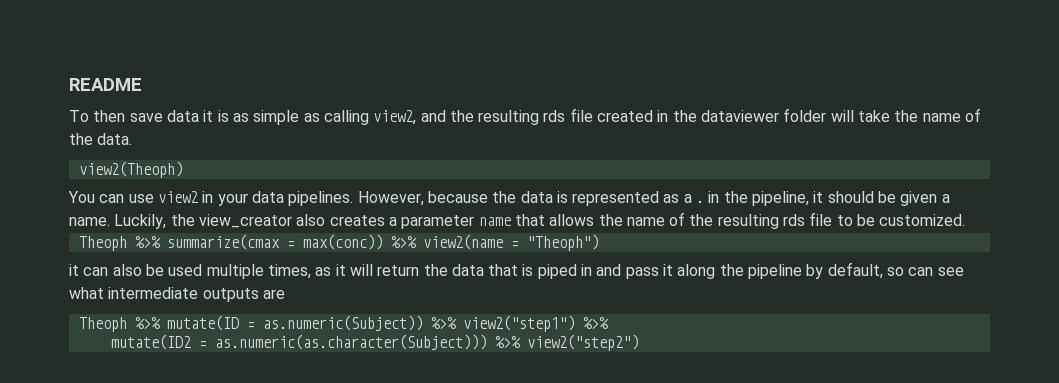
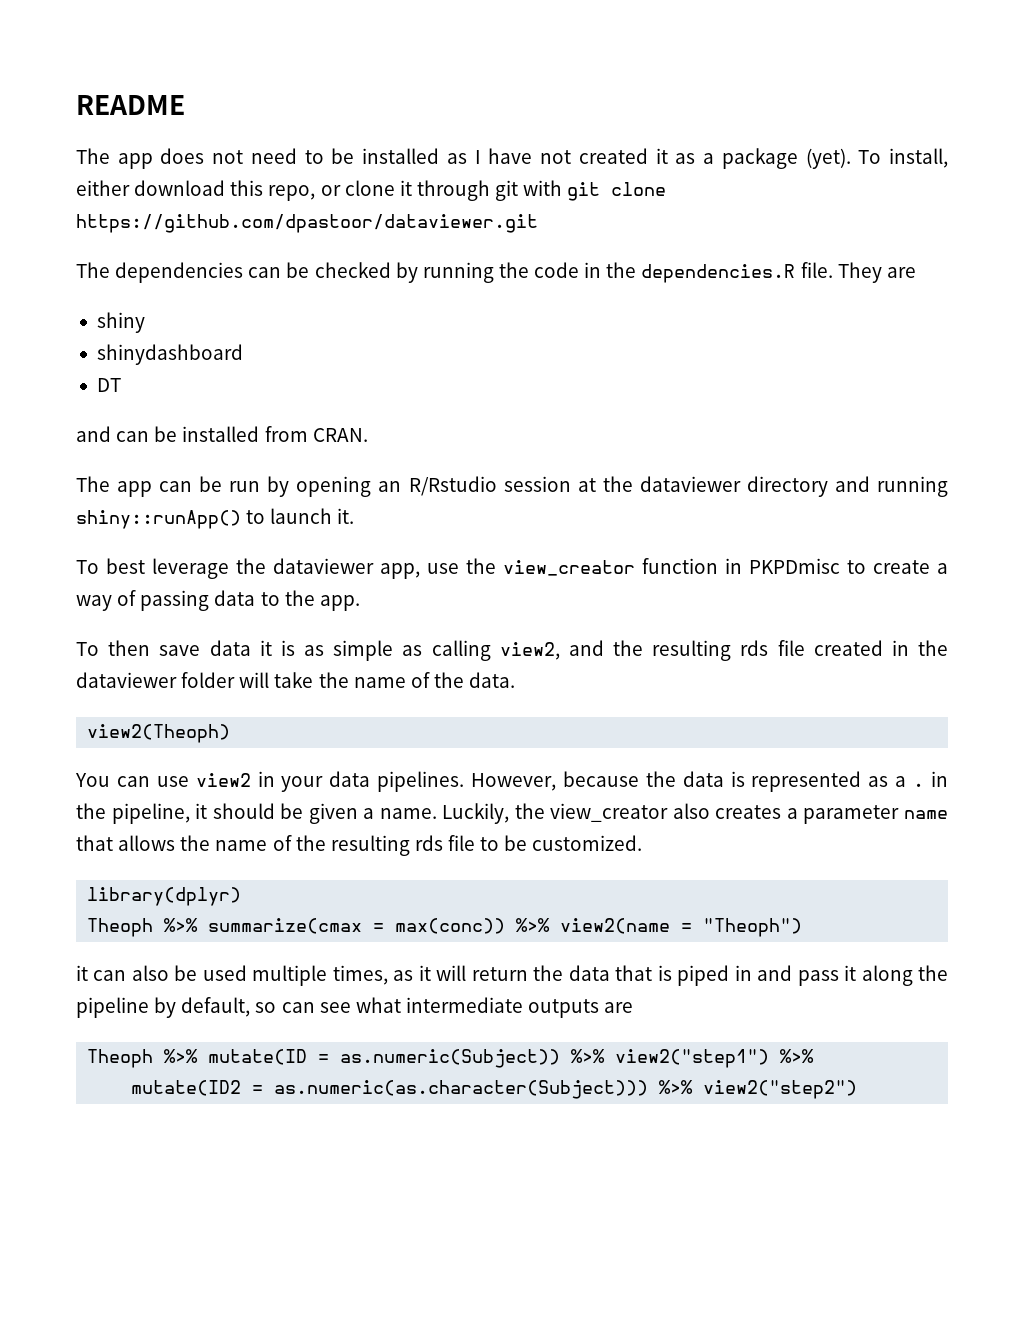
+ The app does not need to be installed as I have not created it as a package (yet). To install, either download this repo, or clone it through git with git clone https://github.com/dpastoor/dataviewer.git
+ The dependencies can be checked by running the code in the dependencies.R file. They are
+ shiny
+ shinydashboard
+ DT
+ and can be installed from CRAN.
+ The app can be run by opening an R/Rstudio session at the dataviewer directory and running shiny::runApp() to launch it.
+ To best leverage the dataviewer app, use the view_creator function in PKPDmisc to create a way of passing data to the app.
+ library(dplyr)

